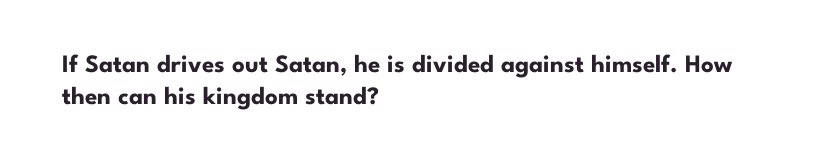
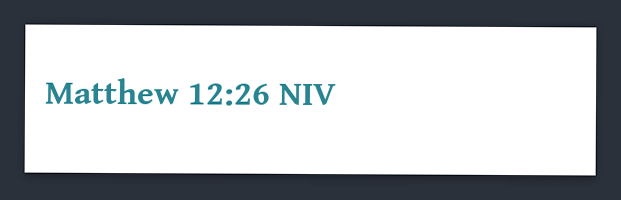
- If Satan drives out Satan, he is divided against himself. How then can his kingdom stand?
+ Matthew 12:26 NIV

